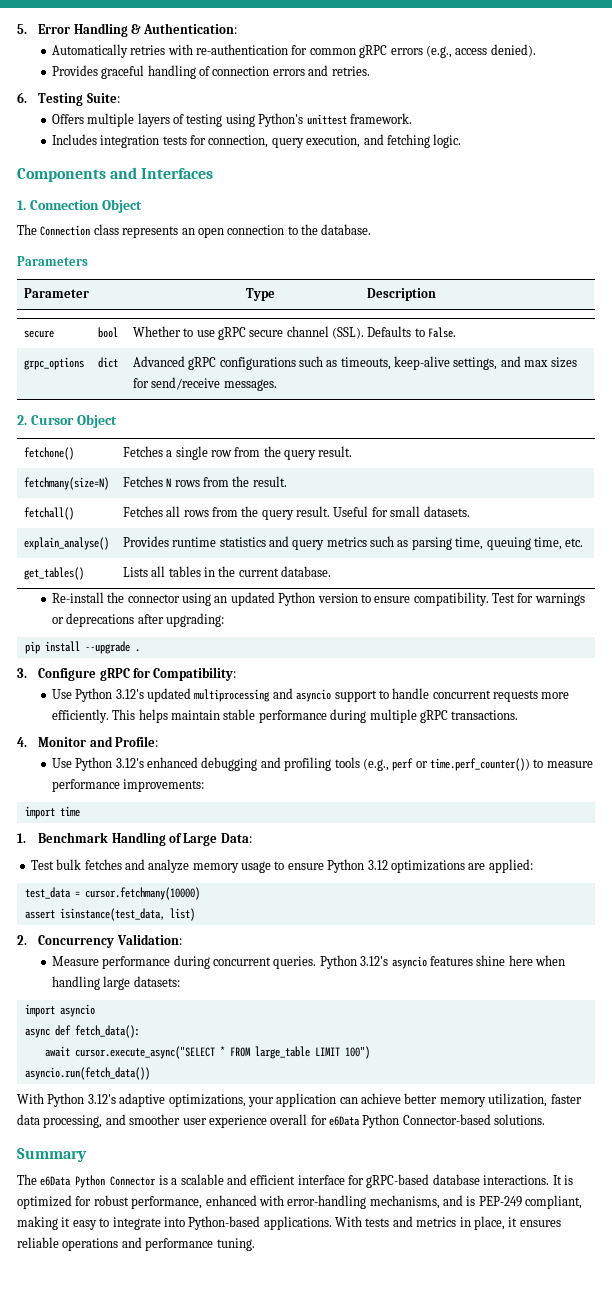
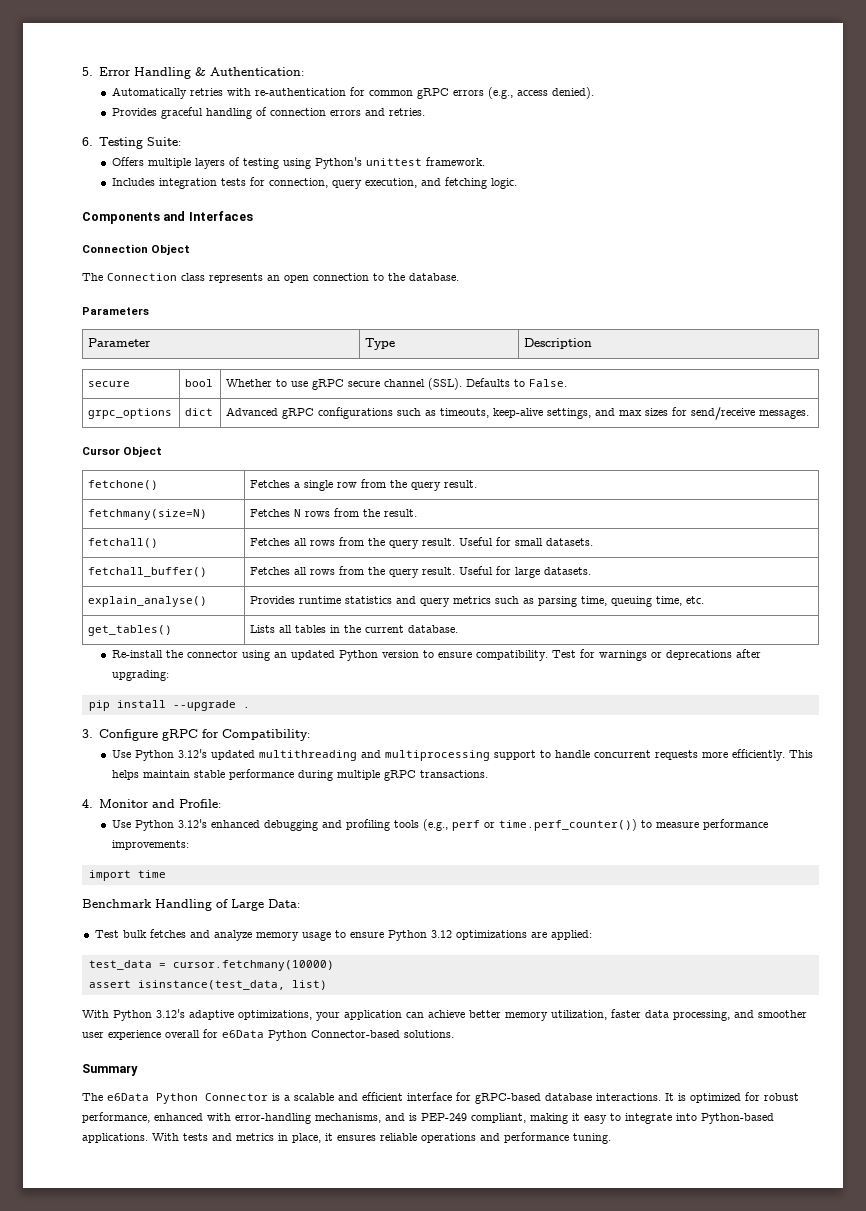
- 1. Connection Object
+ Connection Object
- 2. Cursor Object
+ Cursor Object
+ fetchall_buffer() | Fetches all rows from the query result. Useful for large datasets.
- Use Python 3.12's updated multiprocessing and asyncio support to handle concurrent requests more efficiently.
+ Use Python 3.12's updated multithreading and multiprocessing support to handle concurrent requests more efficiently.
- 1. Benchmark Handling of Large Data:
+ Benchmark Handling of Large Data:
- 2. Concurrency Validation:
- Measure performance during concurrent queries. Python 3.12's asyncio features shine here when handling large datasets:
- import asyncio
- async def fetch_data():
- await cursor.execute_async("SELECT * FROM large_table LIMIT 100")
- asyncio.run(fetch_data())

